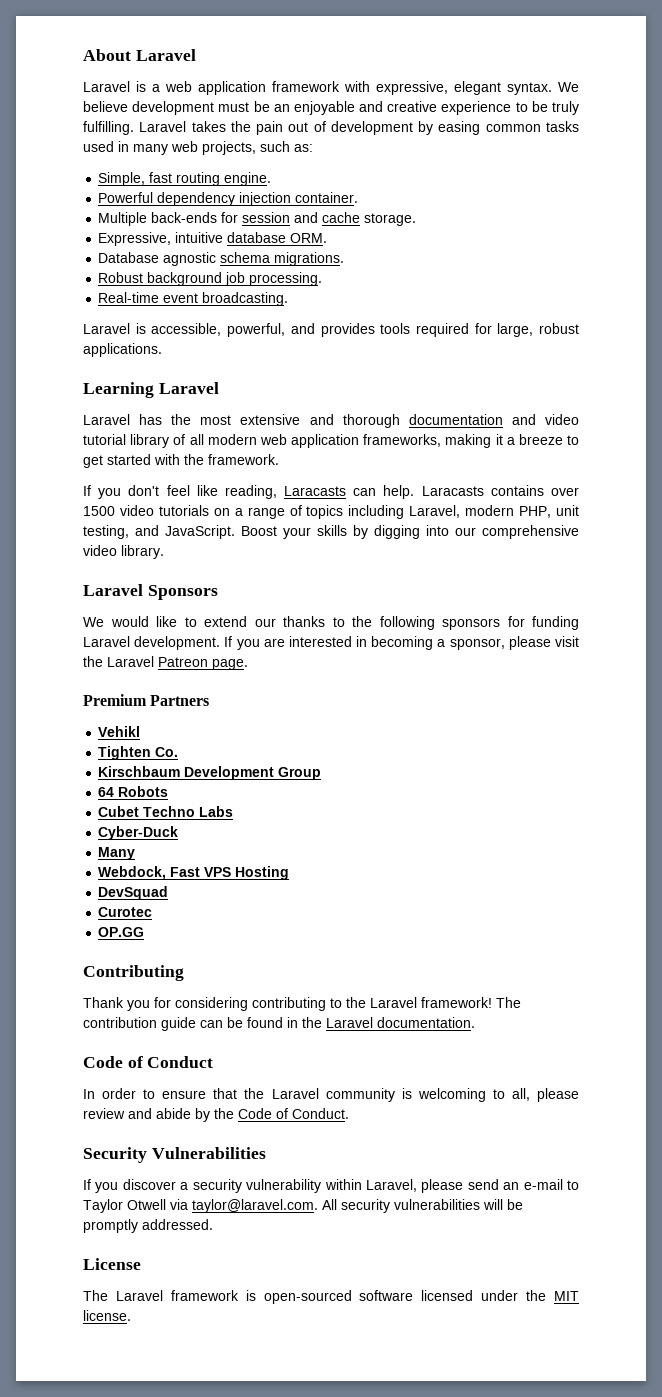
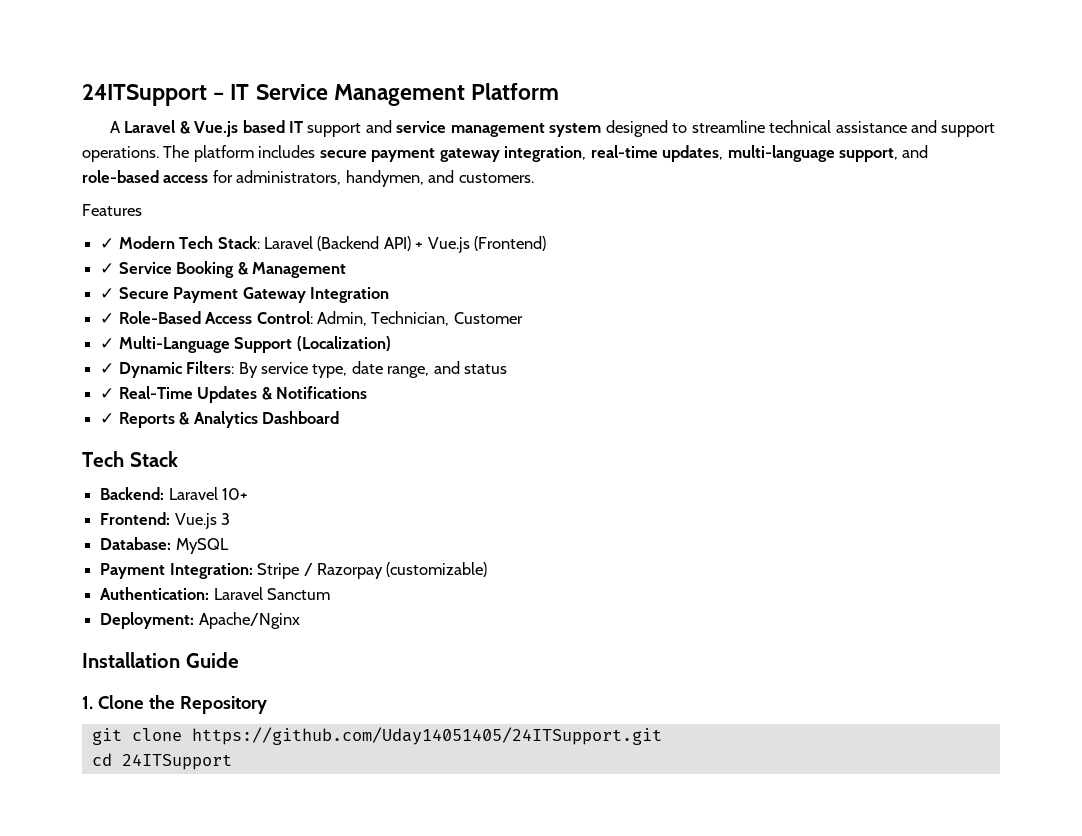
- About Laravel
- Laravel is a web application framework with expressive, elegant syntax. We believe development must be an enjoyable and creative experience to be truly fulfilling. Laravel takes the pain out of development by easing common tasks used in many web projects, such as:
- Simple, fast routing engine.
- Powerful dependency injection container.
- Multiple back-ends for session and cache storage.
- Expressive, intuitive database ORM.
- Database agnostic schema migrations.
- Robust background job processing.
- Real-time event broadcasting.
- Laravel is accessible, powerful, and provides tools required for large, robust applications.
- Learning Laravel
- Laravel has the most extensive and thorough documentation and video tutorial library of all modern web application frameworks, making it a breeze to get started with the framework.
- If you don't feel like reading, Laracasts can help. Laracasts contains over 1500 video tutorials on a range of topics including Laravel, modern PHP, unit testing, and JavaScript. Boost your skills by digging into our comprehensive video library.
- Laravel Sponsors
- We would like to extend our thanks to the following sponsors for funding Laravel development. If you are interested in becoming a sponsor, please visit the Laravel Patreon page.
- Premium Partners
- Vehikl
- Tighten Co.
- Kirschbaum Development Group
- 64 Robots
- Cubet Techno Labs
- Cyber-Duck
- Many
- Webdock, Fast VPS Hosting
- DevSquad
- Curotec
- OP.GG
- Contributing
- Thank you for considering contributing to the Laravel framework! The contribution guide can be found in the Laravel documentation.
- Code of Conduct
- In order to ensure that the Laravel community is welcoming to all, please review and abide by the Code of Conduct.
- Security Vulnerabilities
- If you discover a security vulnerability within Laravel, please send an e-mail to Taylor Otwell via taylor@laravel.com. All security vulnerabilities will be promptly addressed.
- License
- The Laravel framework is open-sourced software licensed under the MIT license.
+ 24ITSupport – IT Service Management Platform
+ A Laravel & Vue.js based IT support and service management system designed to streamline technical assistance and support operations. The platform includes secure payment gateway integration, real-time updates, multi-language support, and role-based access for administrators, handymen, and customers.
+ Features
+ ✓ Modern Tech Stack: Laravel (Backend API) + Vue.js (Frontend)
+ ✓ Service Booking & Management
+ ✓ Secure Payment Gateway Integration
+ ✓ Role-Based Access Control: Admin, Technician, Customer
+ ✓ Multi-Language Support (Localization)
+ ✓ Dynamic Filters: By service type, date range, and status
+ ✓ Real-Time Updates & Notifications
+ ✓ Reports & Analytics Dashboard
+ Tech Stack
+ Backend: Laravel 10+
+ Frontend: Vue.js 3
+ Database: MySQL
+ Payment Integration: Stripe / Razorpay (customizable)
+ Authentication: Laravel Sanctum
+ Deployment: Apache/Nginx
+ Installation Guide
+ 1. Clone the Repository
+ git clone https://github.com/Uday14051405/24ITSupport.git
+ cd 24ITSupport

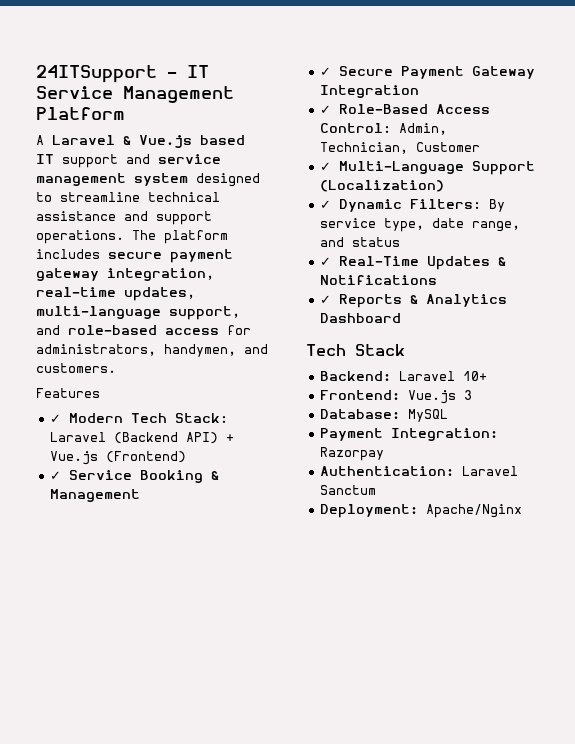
- Payment Integration: Stripe / Razorpay (customizable)
+ Payment Integration: Razorpay
- Installation Guide
- 1. Clone the Repository
- git clone https://github.com/Uday14051405/24ITSupport.git
- cd 24ITSupport

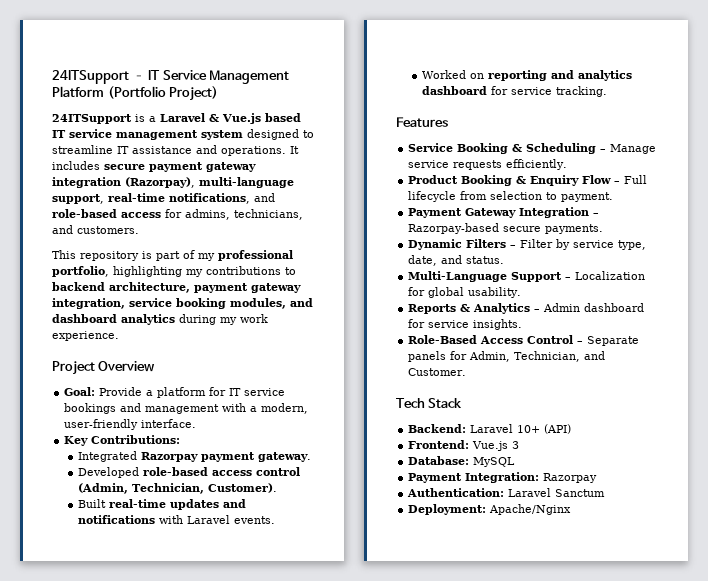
- 24ITSupport – IT Service Management Platform
- A Laravel & Vue.js based IT support and service management system designed to streamline technical assistance and support operations. The platform includes secure payment gateway integration, real-time updates, multi-language support, and role-based access for administrators, handymen, and customers.
+ 24ITSupport – IT Service Management Platform (Portfolio Project)
+ 24ITSupport is a Laravel & Vue.js based IT service management system designed to streamline IT assistance and operations. It includes secure payment gateway integration (Razorpay), multi-language support, real-time notifications, and role-based access for admins, technicians, and customers.
+ This repository is part of my professional portfolio, highlighting my contributions to backend architecture, payment gateway integration, service booking modules, and dashboard analytics during my work experience.
+ Project Overview
+ Goal: Provide a platform for IT service bookings and management with a modern, user-friendly interface.
+ Key Contributions:
+ Integrated Razorpay payment gateway.
+ Developed role-based access control (Admin, Technician, Customer).
+ Built real-time updates and notifications with Laravel events.
+ Worked on reporting and analytics dashboard for service tracking.
  Features
- ✓ Modern Tech Stack: Laravel (Backend API) + Vue.js (Frontend)
- ✓ Service Booking & Management
- ✓ Secure Payment Gateway Integration
- ✓ Role-Based Access Control: Admin, Technician, Customer
- ✓ Multi-Language Support (Localization)
- ✓ Dynamic Filters: By service type, date range, and status
- ✓ Real-Time Updates & Notifications
- ✓ Reports & Analytics Dashboard
+ Service Booking & Scheduling – Manage service requests efficiently.
+ Product Booking & Enquiry Flow – Full lifecycle from selection to payment.
+ Payment Gateway Integration – Razorpay-based secure payments.
+ Dynamic Filters – Filter by service type, date, and status.
+ Multi-Language Support – Localization for global usability.
+ Reports & Analytics – Admin dashboard for service insights.
+ Role-Based Access Control – Separate panels for Admin, Technician, and Customer.
- Backend: Laravel 10+
+ Backend: Laravel 10+ (API)

